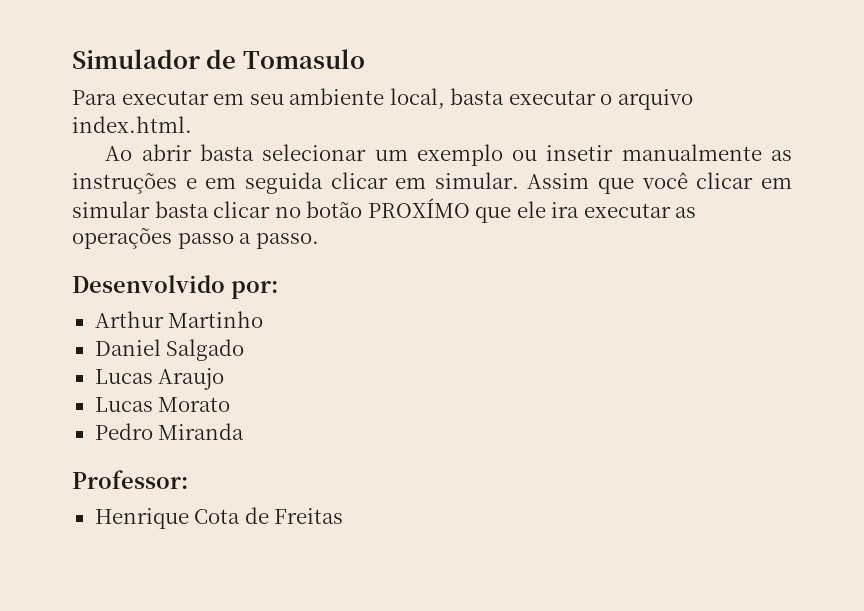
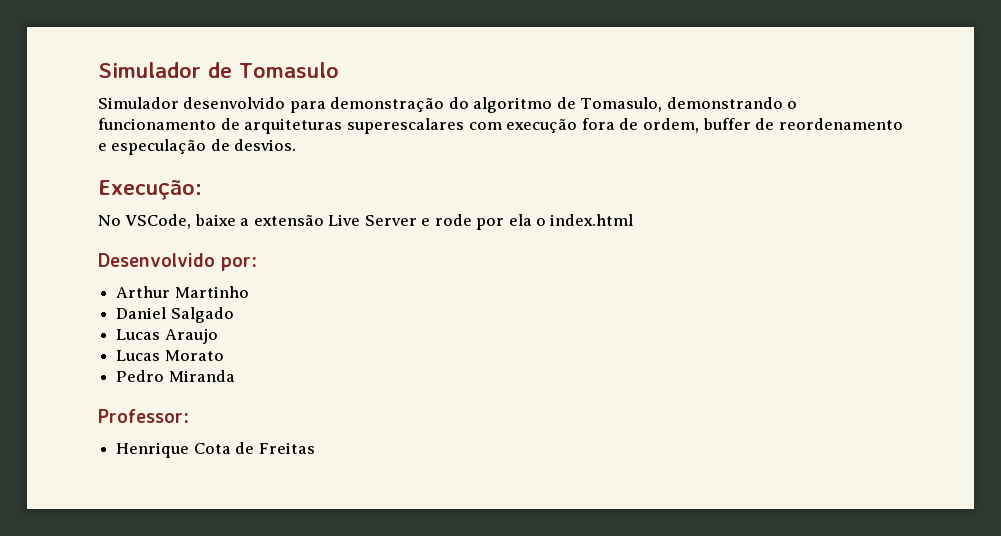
- Para executar em seu ambiente local, basta executar o arquivo index.html.
- Ao abrir basta selecionar um exemplo ou insetir manualmente as instruções e em seguida clicar em simular. Assim que você clicar em simular basta clicar no botão PROXÍMO que ele ira executar as operações passo a passo.
+ Simulador desenvolvido para demonstração do algoritmo de Tomasulo, demonstrando o funcionamento de arquiteturas superescalares com execução fora de ordem, buffer de reordenamento e especulação de desvios.
+ Execução:
+ No VSCode, baixe a extensão Live Server e rode por ela o index.html

